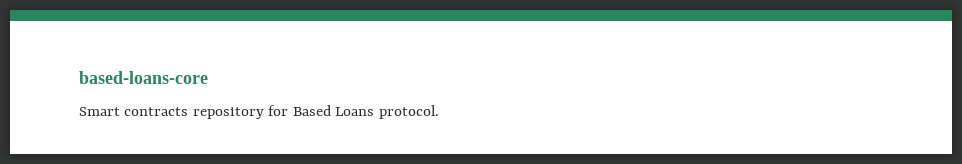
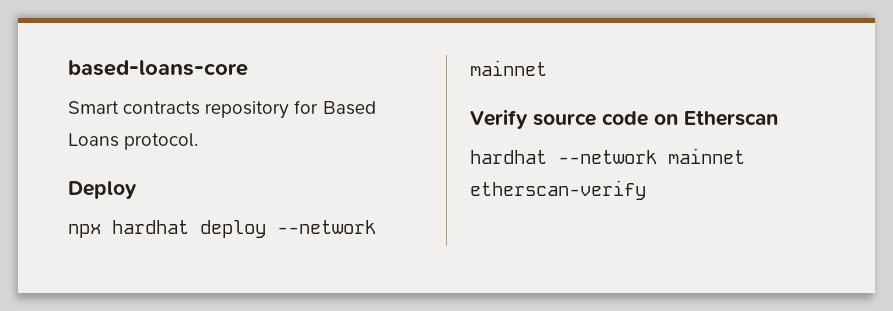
+ Deploy
+ npx hardhat deploy --network mainnet
+ Verify source code on Etherscan
+ hardhat --network mainnet etherscan-verify

